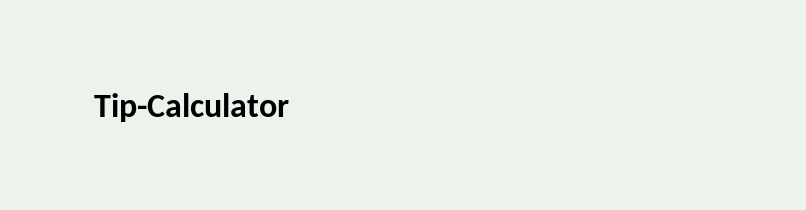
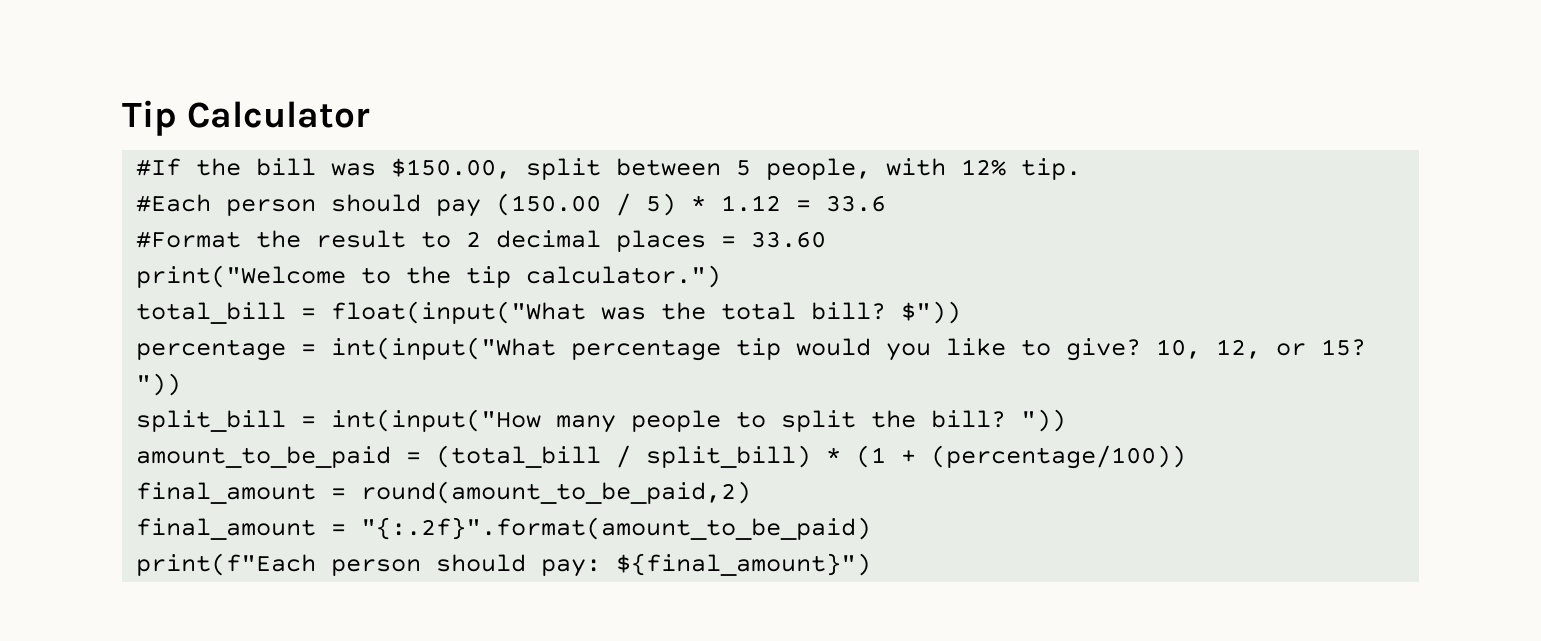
- Tip-Calculator
+ Tip Calculator
+ #If the bill was $150.00, split between 5 people, with 12% tip.
+ #Each person should pay (150.00 / 5) * 1.12 = 33.6
+ #Format the result to 2 decimal places = 33.60
+ print("Welcome to the tip calculator.")
+ total_bill = float(input("What was the total bill? $"))
+ percentage = int(input("What percentage tip would you like to give? 10, 12, or 15? "))
+ split_bill = int(input("How many people to split the bill? "))
+ amount_to_be_paid = (total_bill / split_bill) * (1 + (percentage/100))
+ final_amount = round(amount_to_be_paid,2)
+ final_amount = "{:.2f}".format(amount_to_be_paid)
+ print(f"Each person should pay: ${final_amount}")

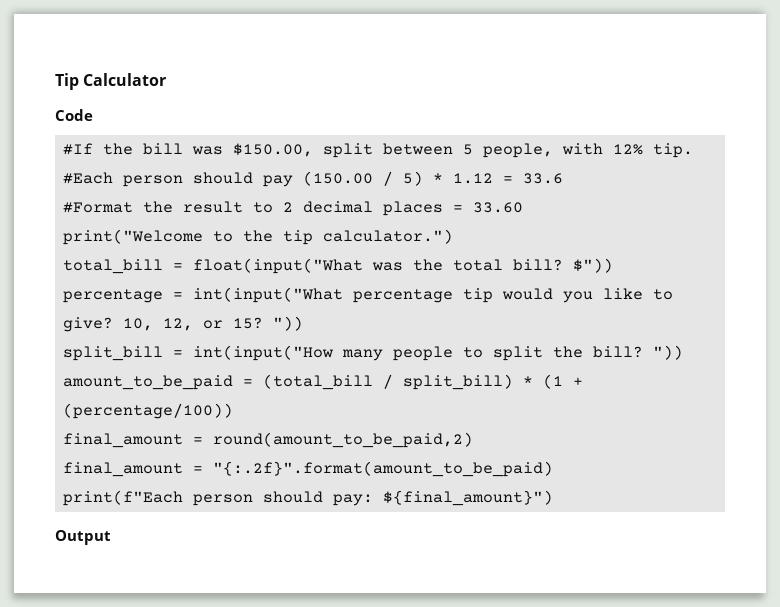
+ Code
+ Output

